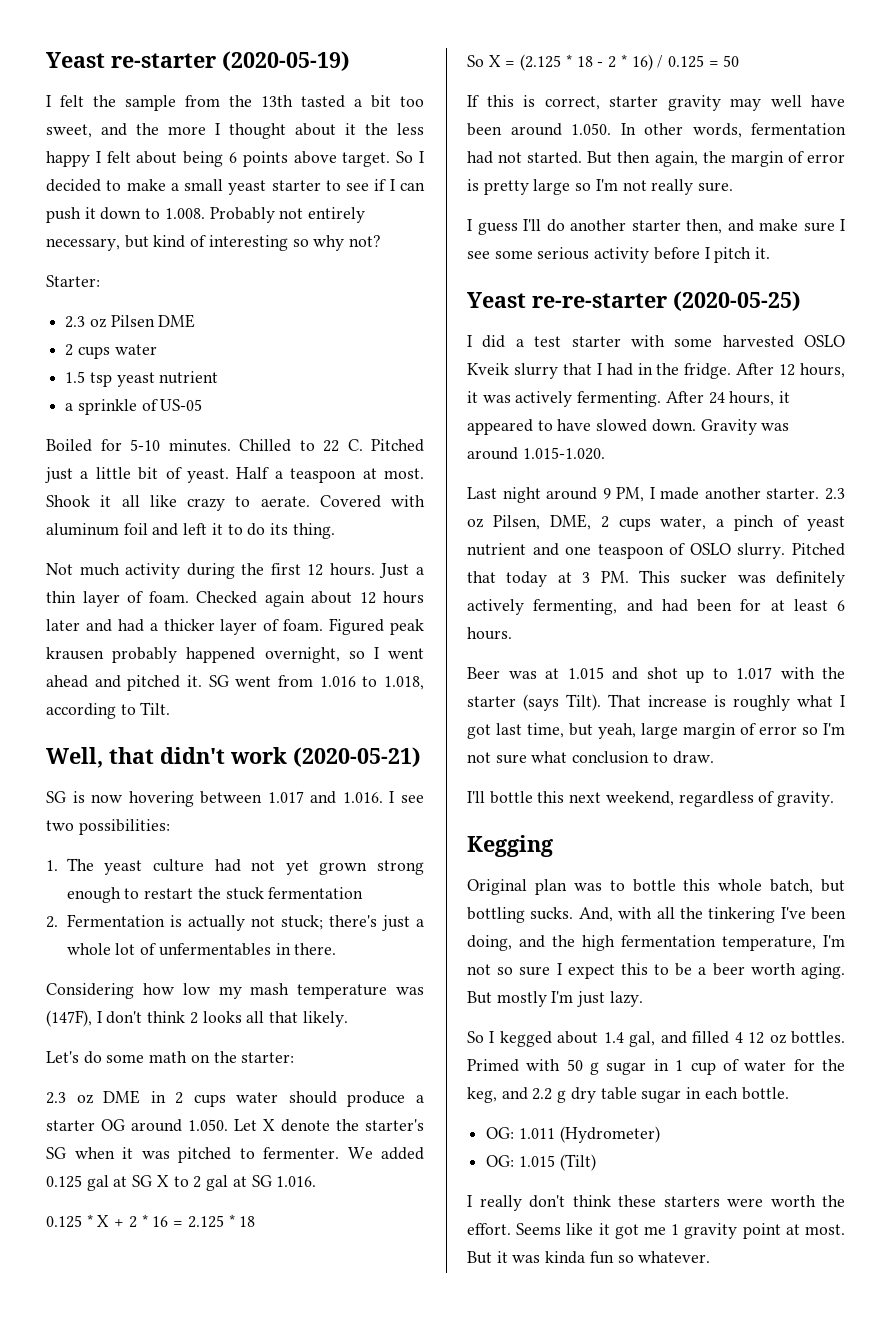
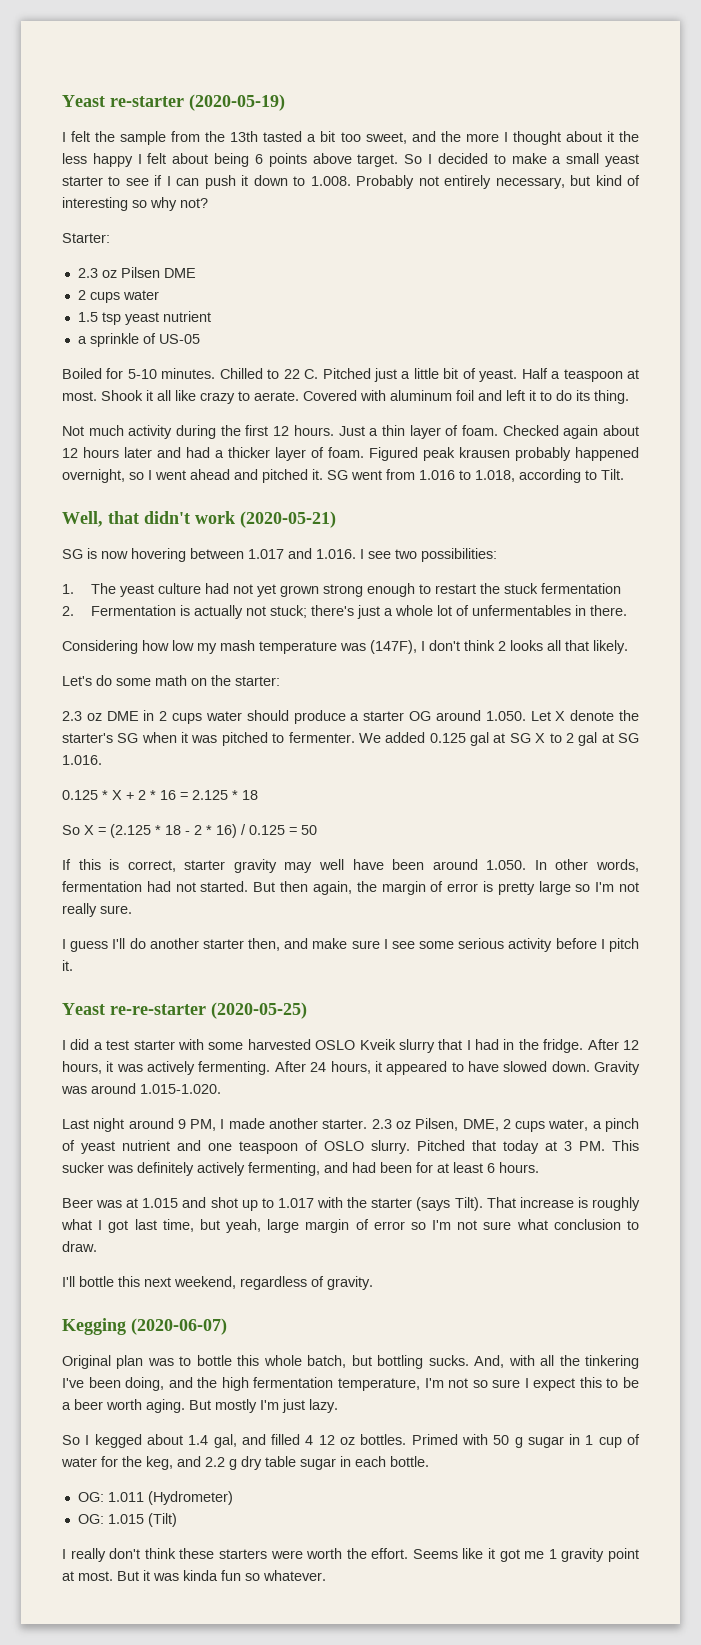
- Kegging
+ Kegging (2020-06-07)

